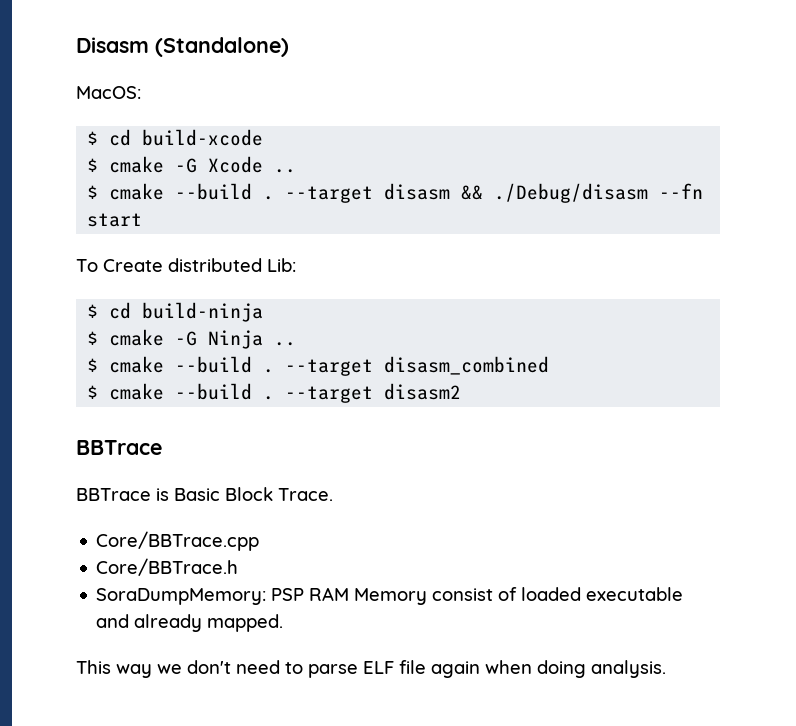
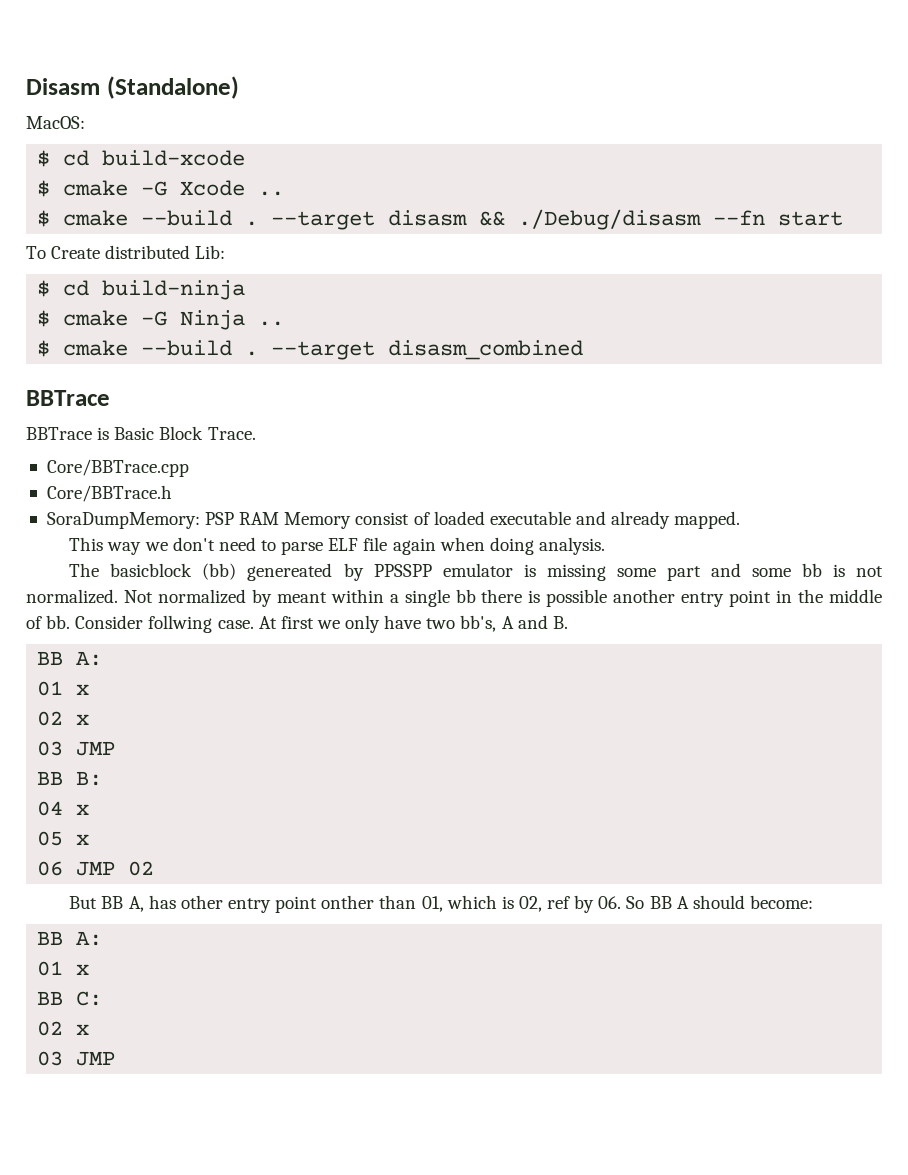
- $ cmake --build . --target disasm2
+ The basicblock (bb) genereated by PPSSPP emulator is missing some part and some bb is not normalized. Not normalized by meant within a single bb there is possible another entry point in the middle of bb. Consider follwing case. At first we only have two bb's, A and B.
+ BB A:
+ 01 x
+ 02 x
+ 03 JMP
+ BB B:
+ 04 x
+ 05 x
+ 06 JMP 02
+ But BB A, has other entry point onther than 01, which is 02, ref by 06. So BB A should become:
+ BB A:
+ 01 x
+ BB C:
+ 02 x
+ 03 JMP

